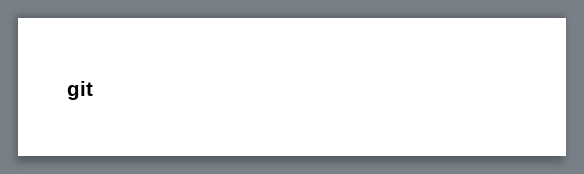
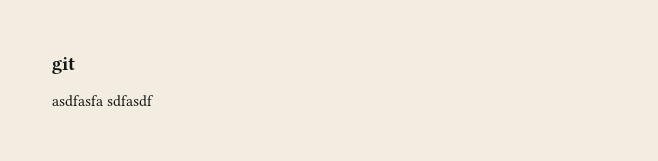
+ asdfasfa sdfasdf

